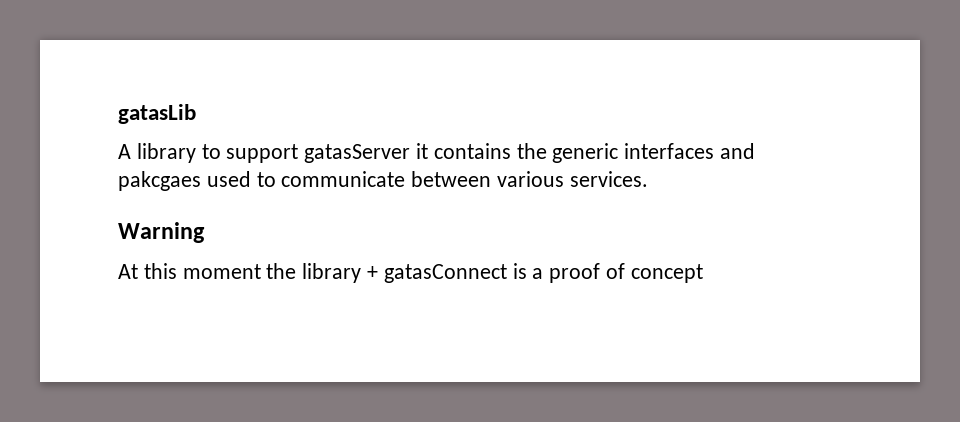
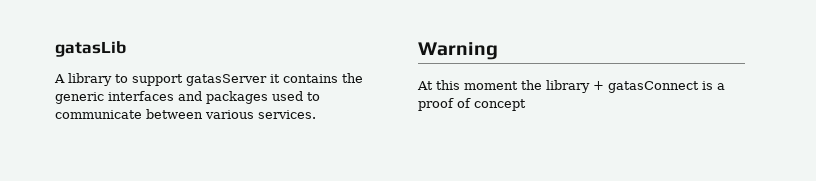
- A library to support gatasServer it contains the generic interfaces and pakcgaes used to communicate between various services.
+ A library to support gatasServer it contains the generic interfaces and packages used to communicate between various services.

